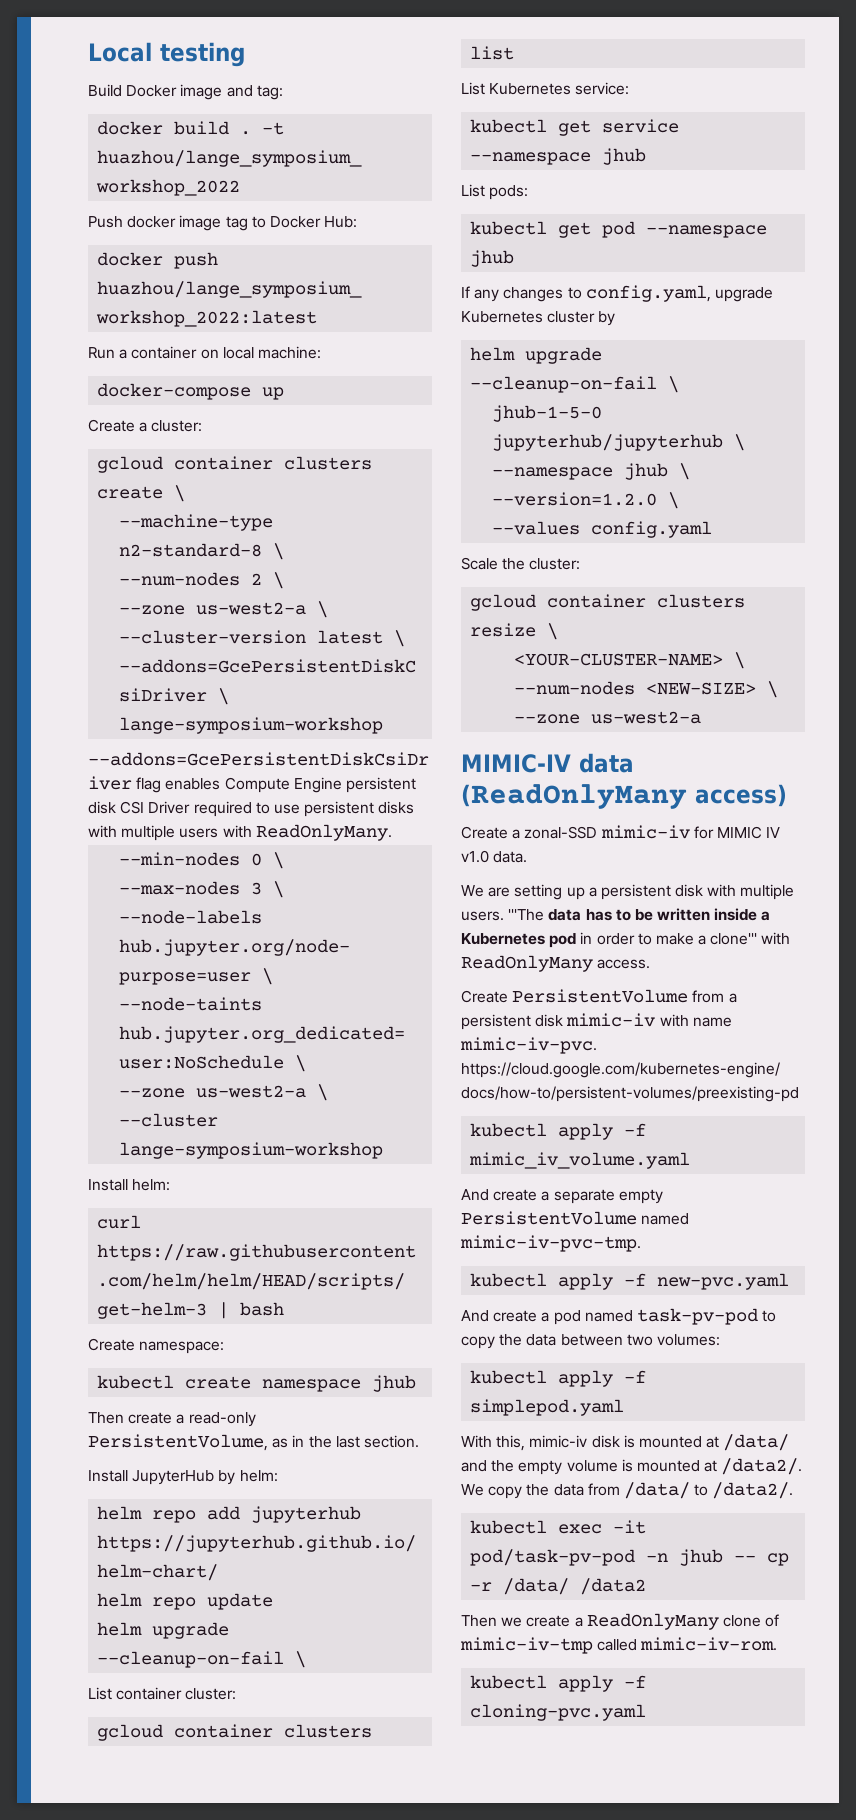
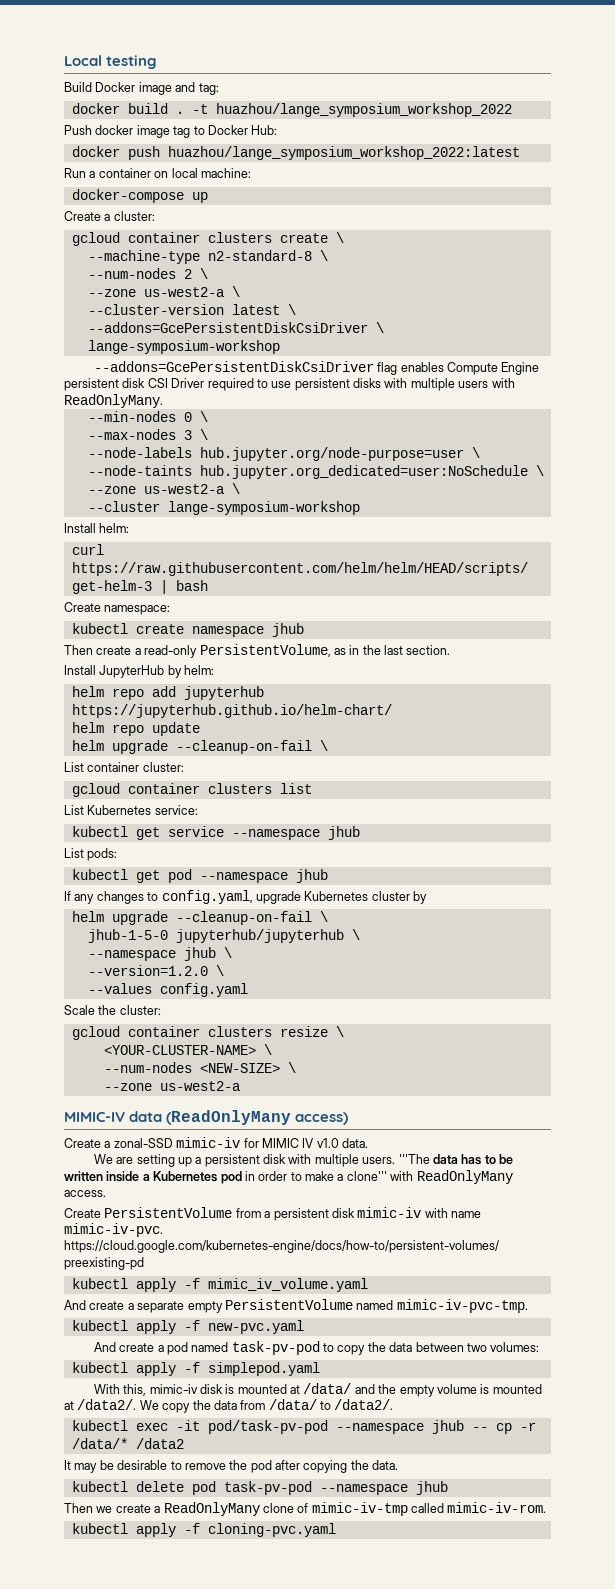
- kubectl exec -it pod/task-pv-pod -n jhub -- cp -r /data/ /data2
+ kubectl exec -it pod/task-pv-pod --namespace jhub -- cp -r /data/* /data2
+ It may be desirable to remove the pod after copying the data.
+ kubectl delete pod task-pv-pod --namespace jhub

